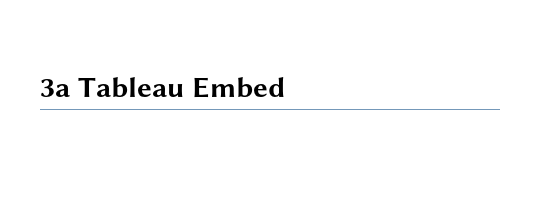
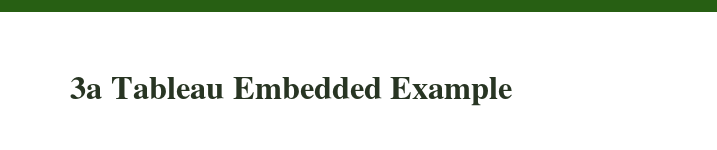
- 3a Tableau Embed
+ 3a Tableau Embedded Example

